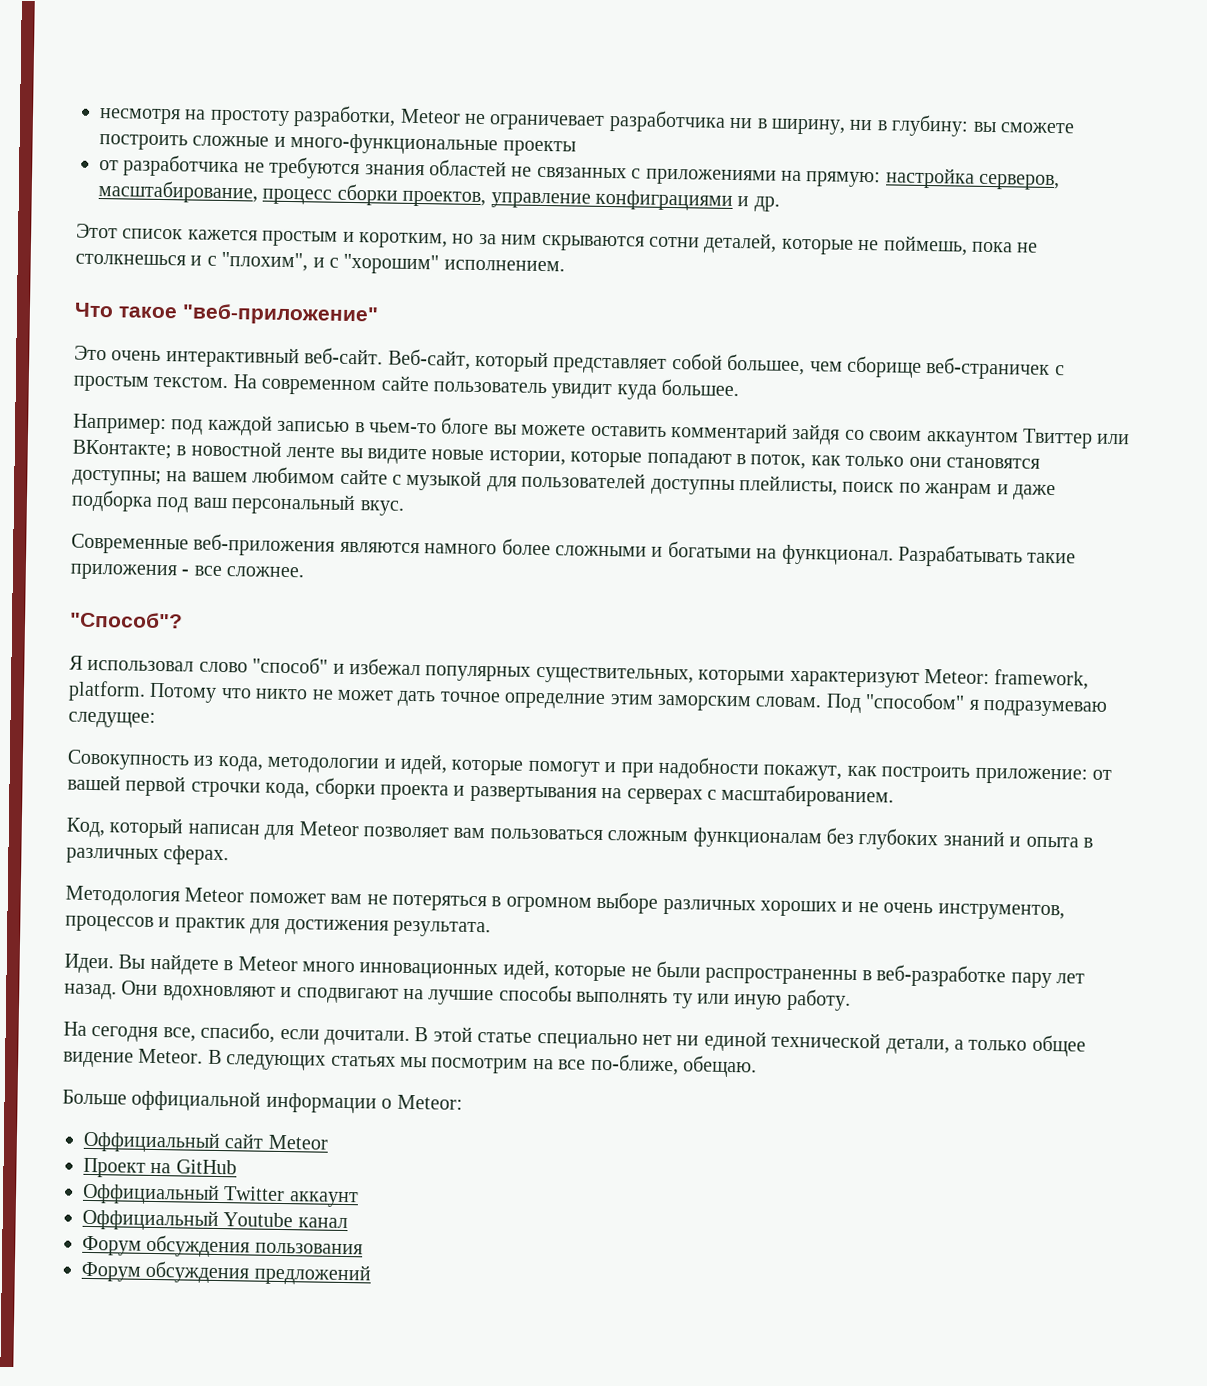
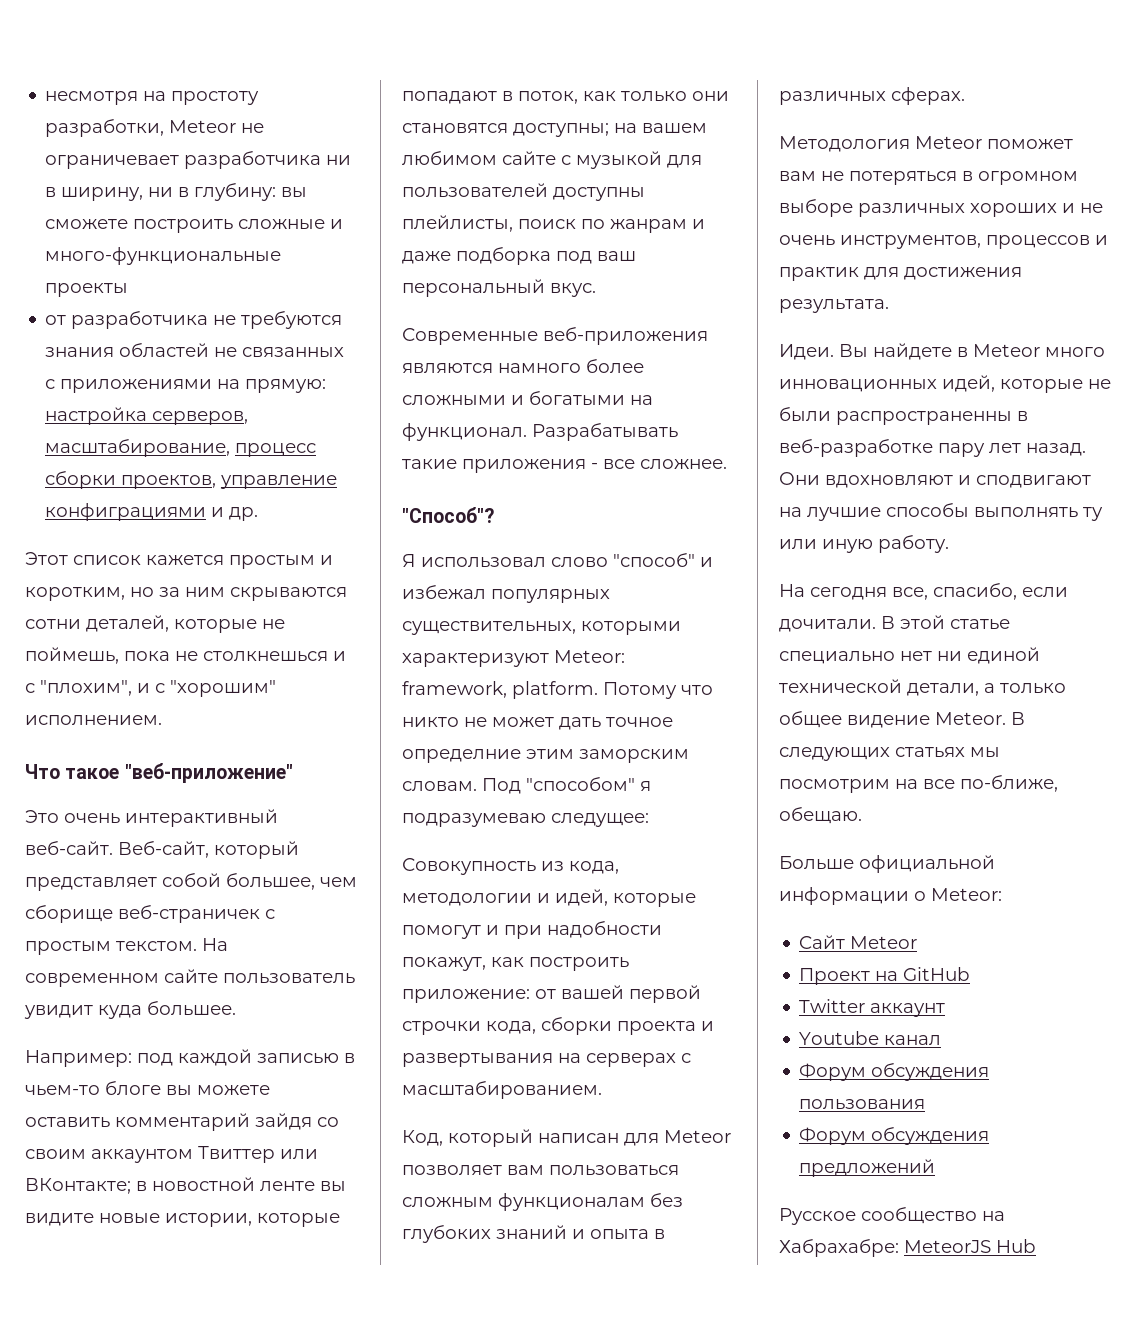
- Больше оффициальной информации о Meteor:
+ Больше официальной информации о Meteor:
- Оффициальный сайт Meteor
+ Cайт Meteor
- Оффициальный Twitter аккаунт
+ Twitter аккаунт
- Оффициальный Youtube канал
+ Youtube канал
+ Русское сообщество на Хабрахабре: MeteorJS Hub

